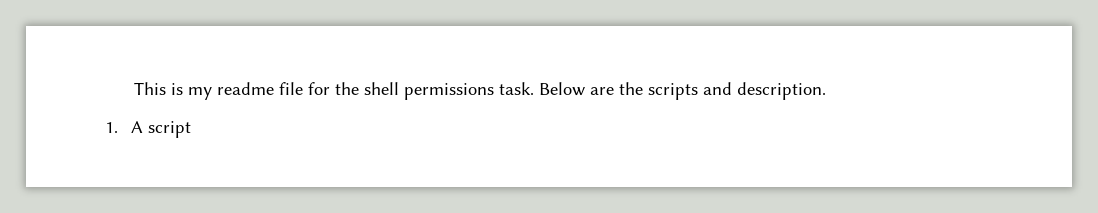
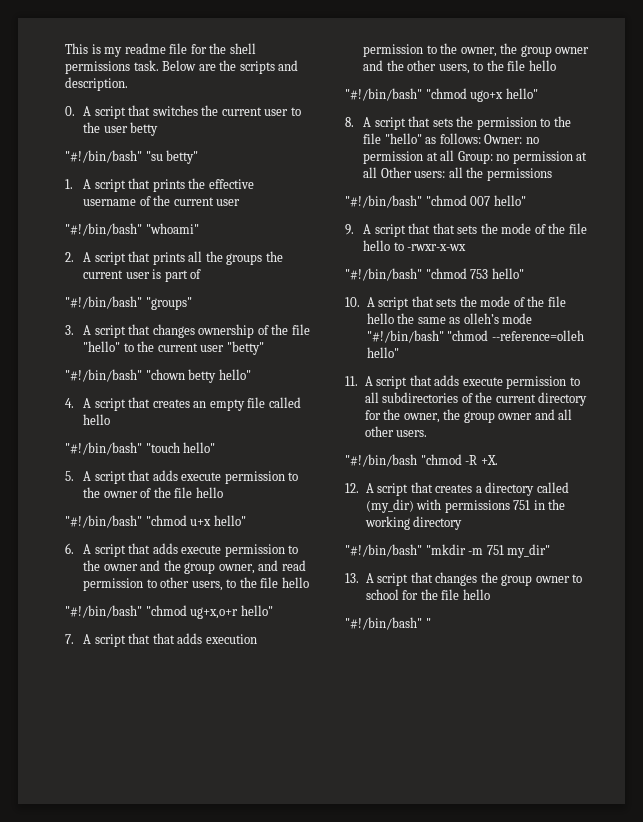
- 1. A script
+ 0. A script that switches the current user to the user betty
+ "#!/bin/bash" "su betty"
+ 1. A script that prints the effective username of the current user
+ "#!/bin/bash" "whoami"
+ 2. A script that prints all the groups the current user is part of
+ "#!/bin/bash" "groups"
+ 3. A script that changes ownership of the file "hello" to the current user "betty"
+ "#!/bin/bash" "chown betty hello"
+ 4. A script that creates an empty file called hello
+ "#!/bin/bash" "touch hello"
+ 5. A script that adds execute permission to the owner of the file hello
+ "#!/bin/bash" "chmod u+x hello"
+ 6. A script that adds execute permission to the owner and the group owner, and read permission to other users, to the file hello
+ "#!/bin/bash" "chmod ug+x,o+r hello"
+ 7. A script that that adds execution permission to the owner, the group owner and the other users, to the file hello
+ "#!/bin/bash" "chmod ugo+x hello"
+ 8. A script that sets the permission to the file "hello" as follows: Owner: no permission at all Group: no permission at all Other users: all the permissions
+ "#!/bin/bash" "chmod 007 hello"
+ 9. A script that that sets the mode of the file hello to -rwxr-x-wx
+ "#!/bin/bash" "chmod 753 hello"
+ 10. A script that sets the mode of the file hello the same as olleh’s mode "#!/bin/bash" "chmod --reference=olleh hello"
+ 11. A script that adds execute permission to all subdirectories of the current directory for the owner, the group owner and all other users.
+ "#!/bin/bash "chmod -R +X.
+ 12. A script that creates a directory called (my_dir) with permissions 751 in the working directory
+ "#!/bin/bash" "mkdir -m 751 my_dir"
+ 13. A script that changes the group owner to school for the file hello
+ "#!/bin/bash" "

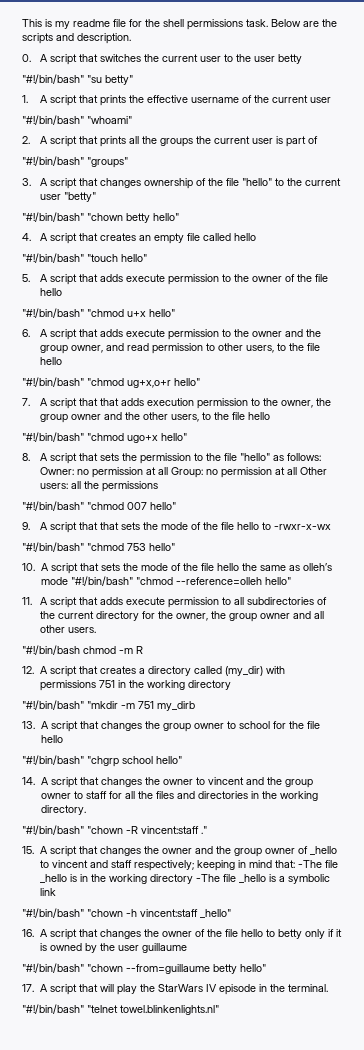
- "#!/bin/bash "chmod -R +X.
+ "#!/bin/bash chmod -m R
- "#!/bin/bash" "mkdir -m 751 my_dir"
+ "#!/bin/bash" "mkdir -m 751 my_dirb
- "#!/bin/bash" "
+ "#!/bin/bash" "chgrp school hello"
+ 14. A script that changes the owner to vincent and the group owner to staff for all the files and directories in the working directory.
+ "#!/bin/bash" "chown -R vincent:staff ."
+ 15. A script that changes the owner and the group owner of _hello to vincent and staff respectively; keeping in mind that: -The file _hello is in the working directory -The file _hello is a symbolic link
+ "#!/bin/bash" "chown -h vincent:staff _hello"
+ 16. A script that changes the owner of the file hello to betty only if it is owned by the user guillaume
+ "#!/bin/bash" "chown --from=guillaume betty hello"
+ 17. A script that will play the StarWars IV episode in the terminal.
+ "#!/bin/bash" "telnet towel.blinkenlights.nl"

